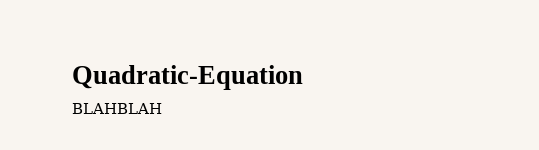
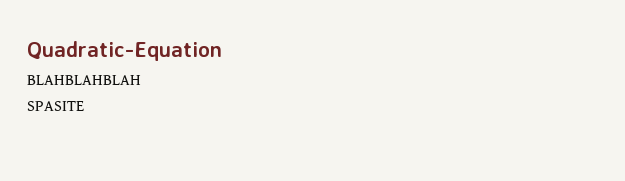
- BLAHBLAH
+ BLAHBLAHBLAH
+ SPASITE

